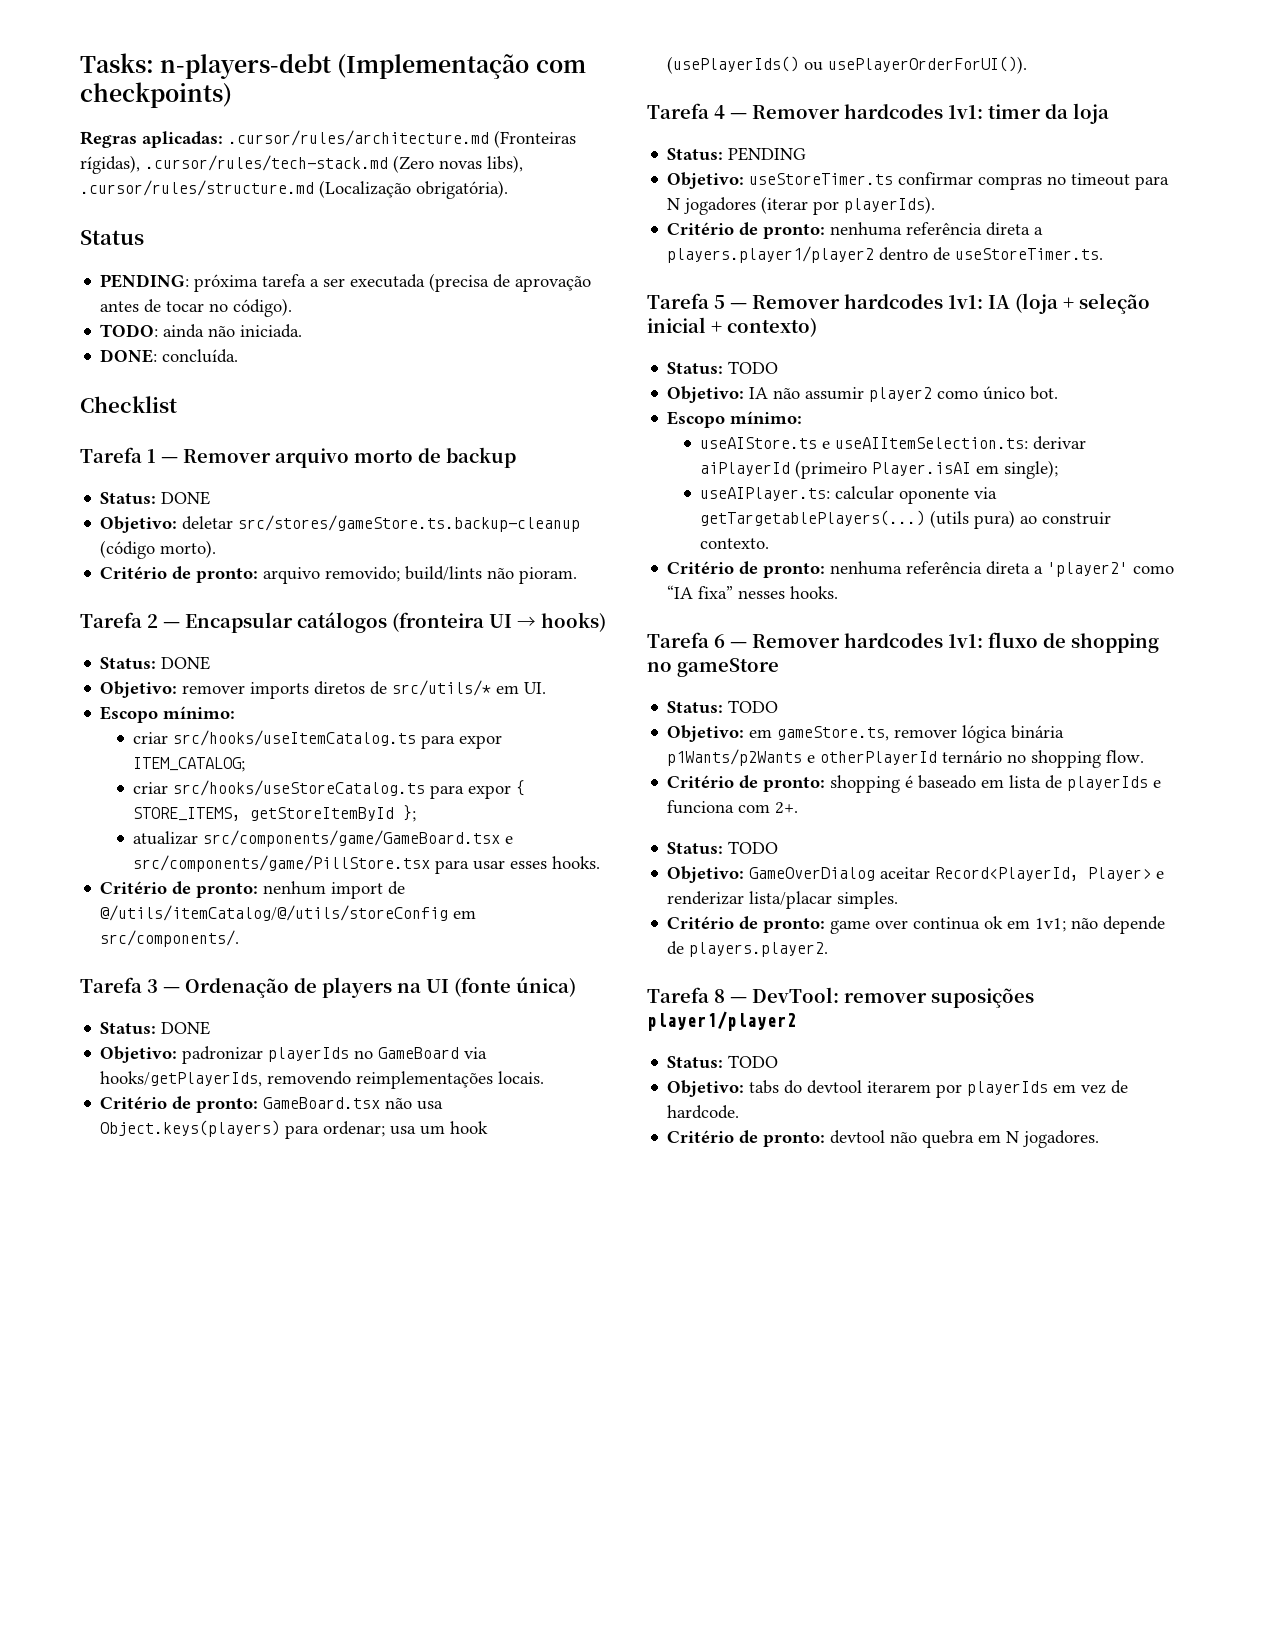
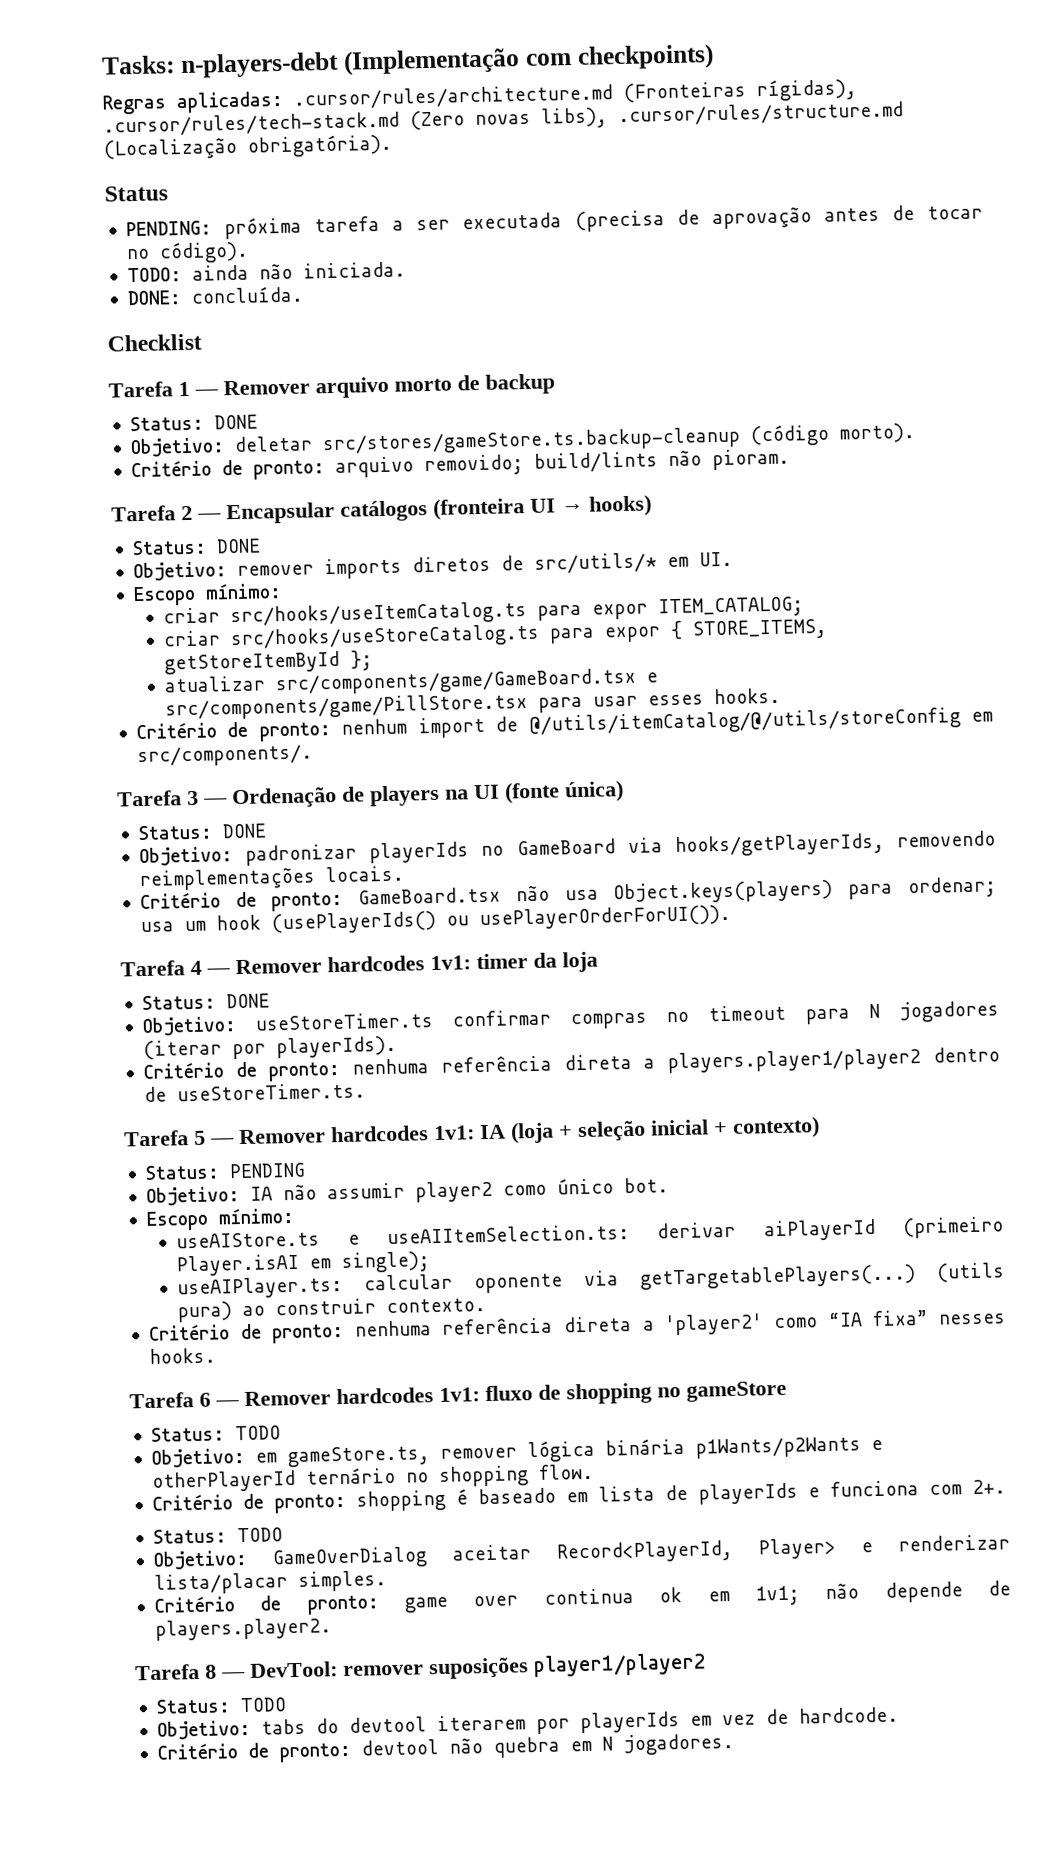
  Tarefa 4 — Remover hardcodes 1v1: timer da loja
- Status: PENDING
+ Status: DONE
  Tarefa 5 — Remover hardcodes 1v1: IA (loja + seleção inicial + contexto)
- Status: TODO
+ Status: PENDING

